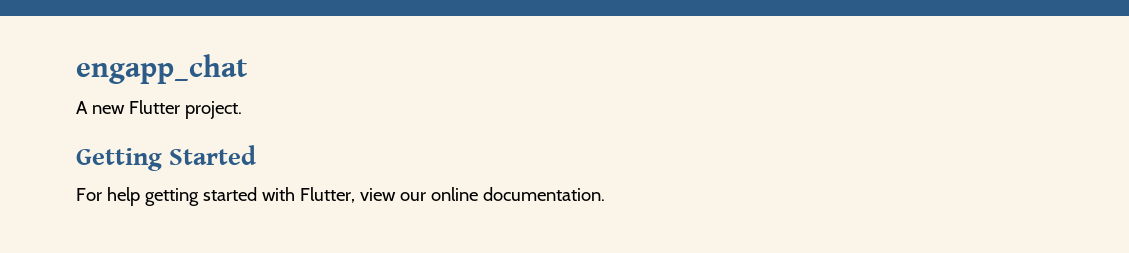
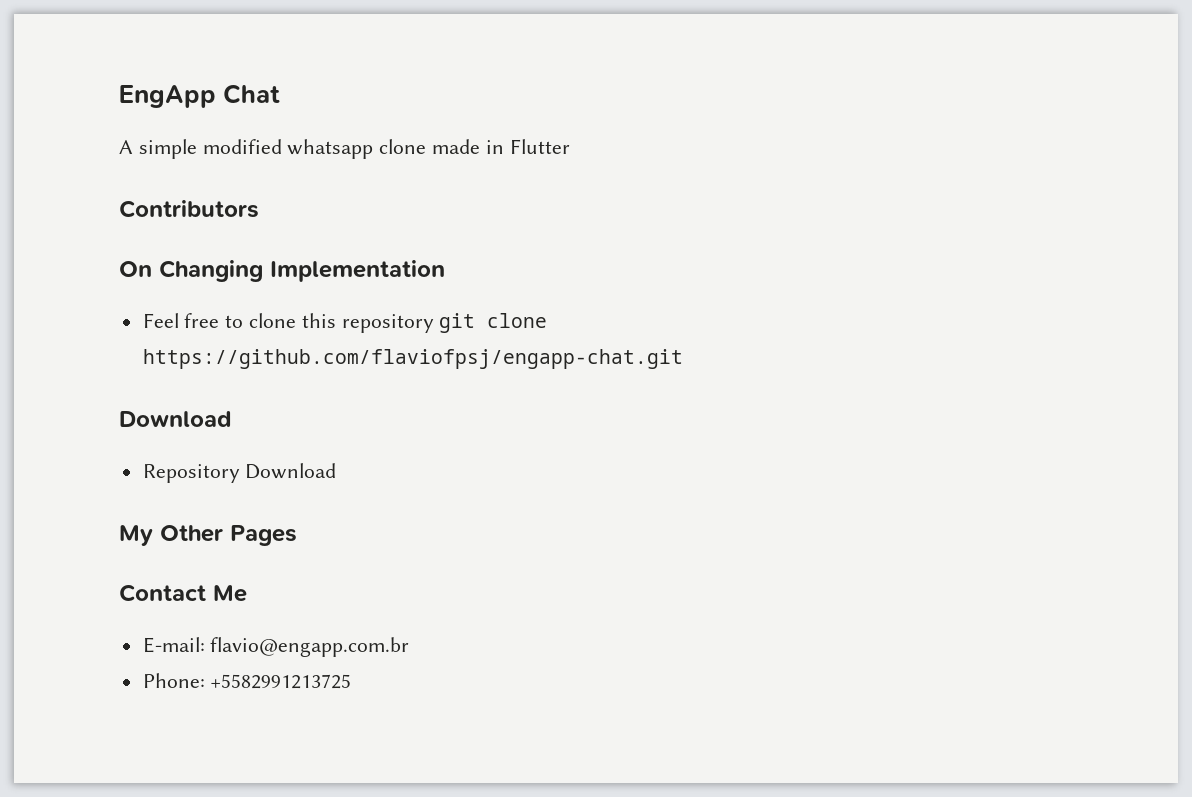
- engapp_chat
+ EngApp Chat
- A new Flutter project.
- Getting Started
- For help getting started with Flutter, view our online documentation.
+ A simple modified whatsapp clone made in Flutter
+ Contributors
+ On Changing Implementation
+ Feel free to clone this repository git clone https://github.com/flaviofpsj/engapp-chat.git
+ Download
+ Repository Download
+ My Other Pages
+ Contact Me
+ E-mail: flavio@engapp.com.br
+ Phone: +5582991213725

